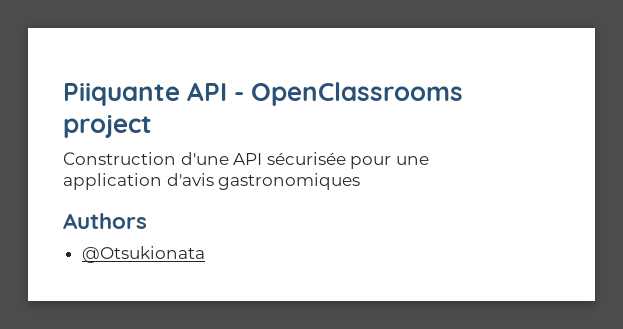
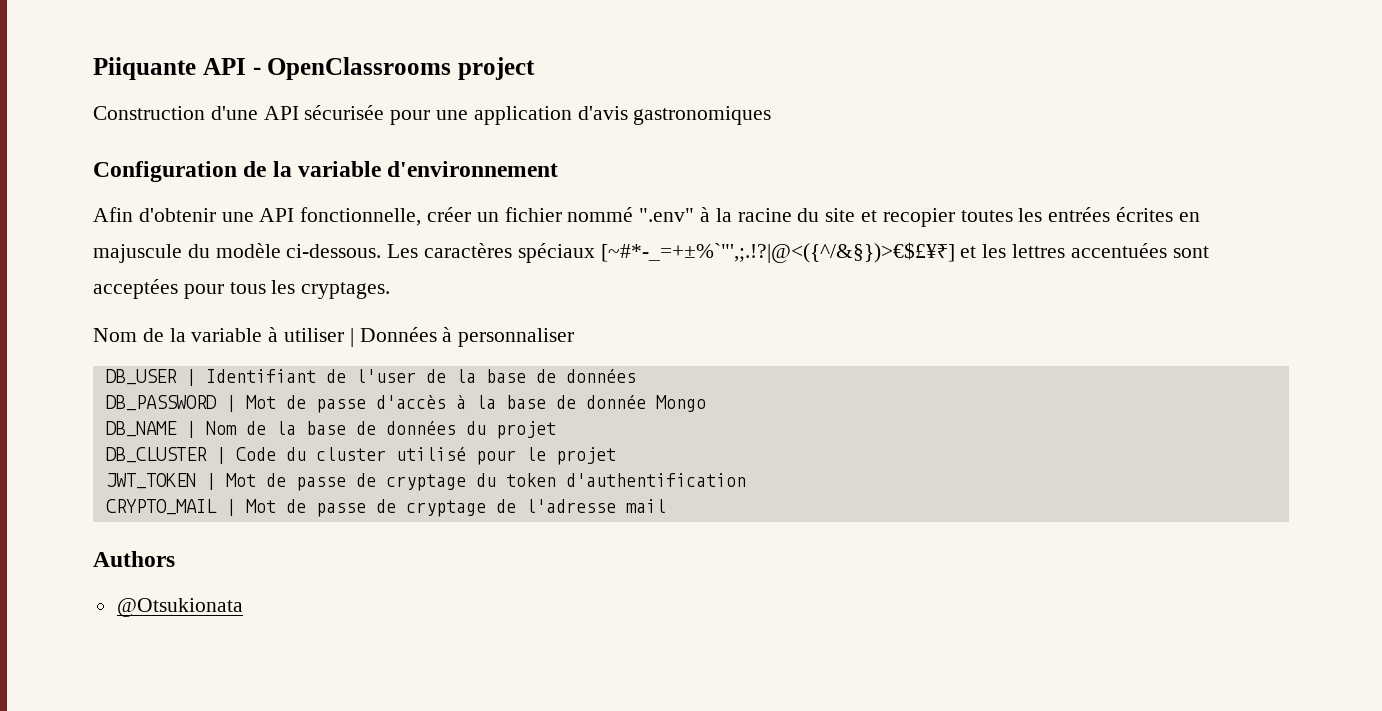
+ Configuration de la variable d'environnement
+ Afin d'obtenir une API fonctionnelle, créer un fichier nommé ".env" à la racine du site et recopier toutes les entrées écrites en majuscule du modèle ci-dessous. Les caractères spéciaux [~#*-_=+±%`"',;.!?|@<({^/&§})>€$£¥₹] et les lettres accentuées sont acceptées pour tous les cryptages.
+ Nom de la variable à utiliser | Données à personnaliser
+ DB_USER | Identifiant de l'user de la base de données
+ DB_PASSWORD | Mot de passe d'accès à la base de donnée Mongo
+ DB_NAME | Nom de la base de données du projet
+ DB_CLUSTER | Code du cluster utilisé pour le projet
+ JWT_TOKEN | Mot de passe de cryptage du token d'authentification
+ CRYPTO_MAIL | Mot de passe de cryptage de l'adresse mail

